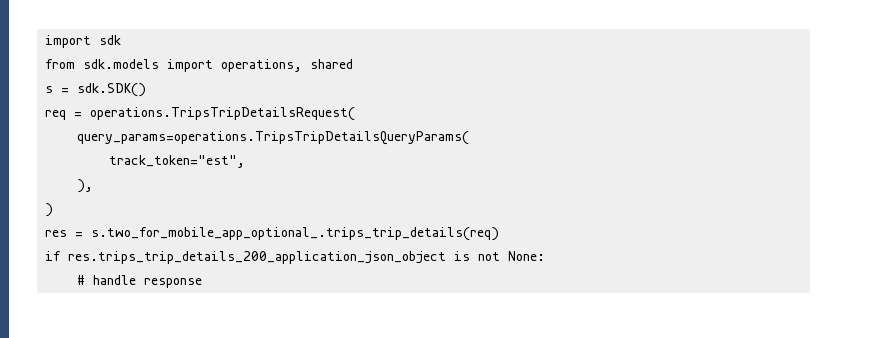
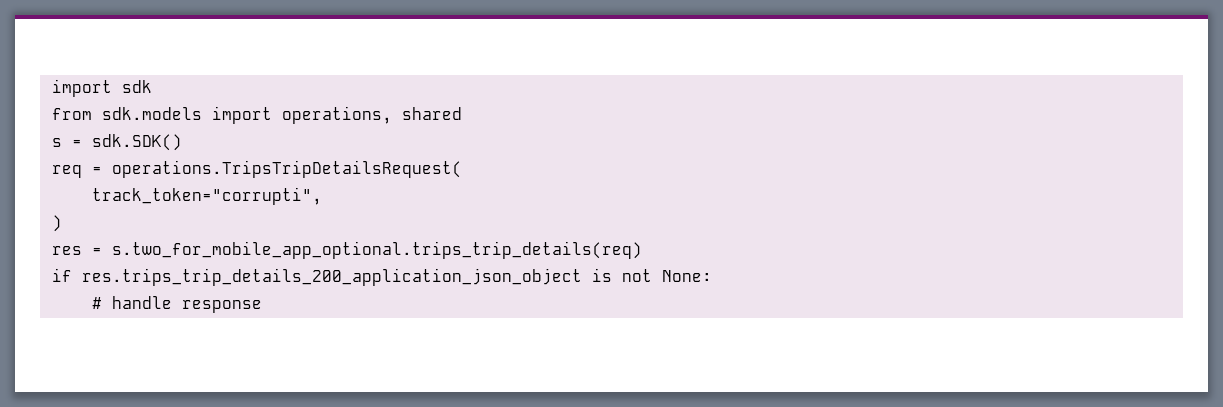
- query_params=operations.TripsTripDetailsQueryParams(
- track_token="est",
- ),
+ track_token="corrupti",
- res = s.two_for_mobile_app_optional_.trips_trip_details(req)
+ res = s.two_for_mobile_app_optional.trips_trip_details(req)

